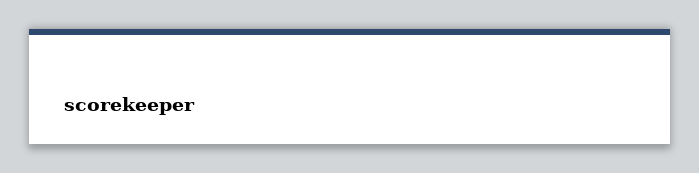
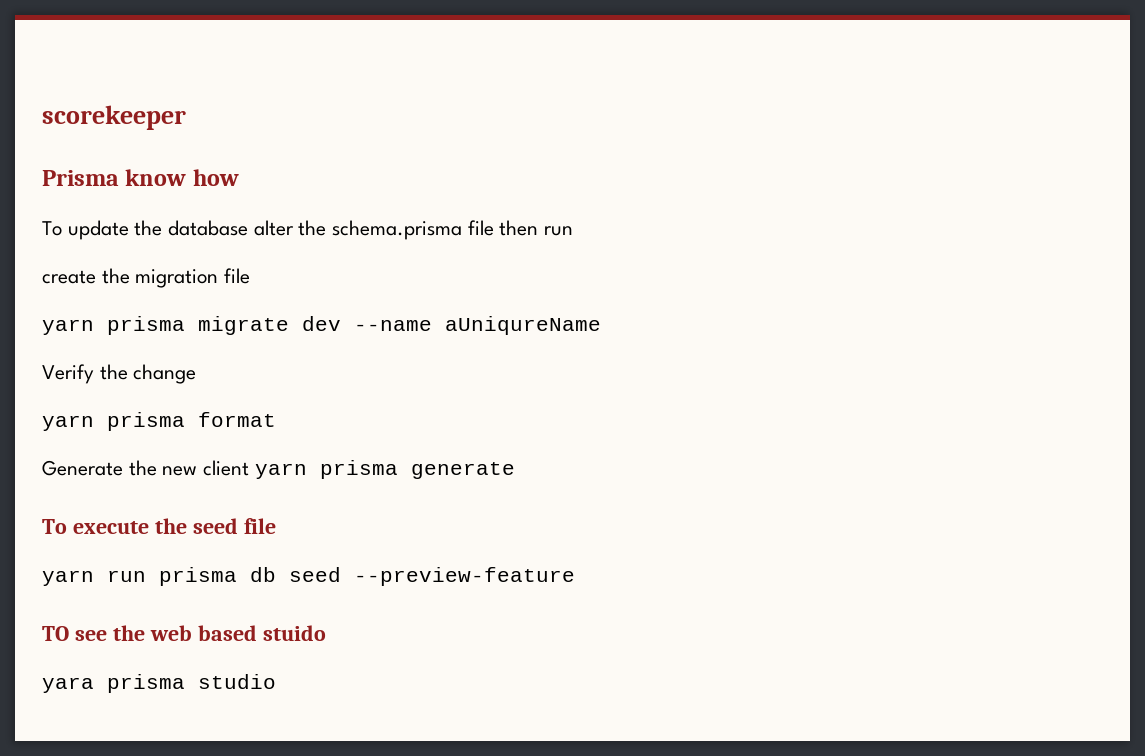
+ Prisma know how
+ To update the database alter the schema.prisma file then run
+ create the migration file
+ yarn prisma migrate dev --name aUniqureName
+ Verify the change
+ yarn prisma format
+ Generate the new client yarn prisma generate
+ To execute the seed file
+ yarn run prisma db seed --preview-feature
+ TO see the web based stuido
+ yara prisma studio

